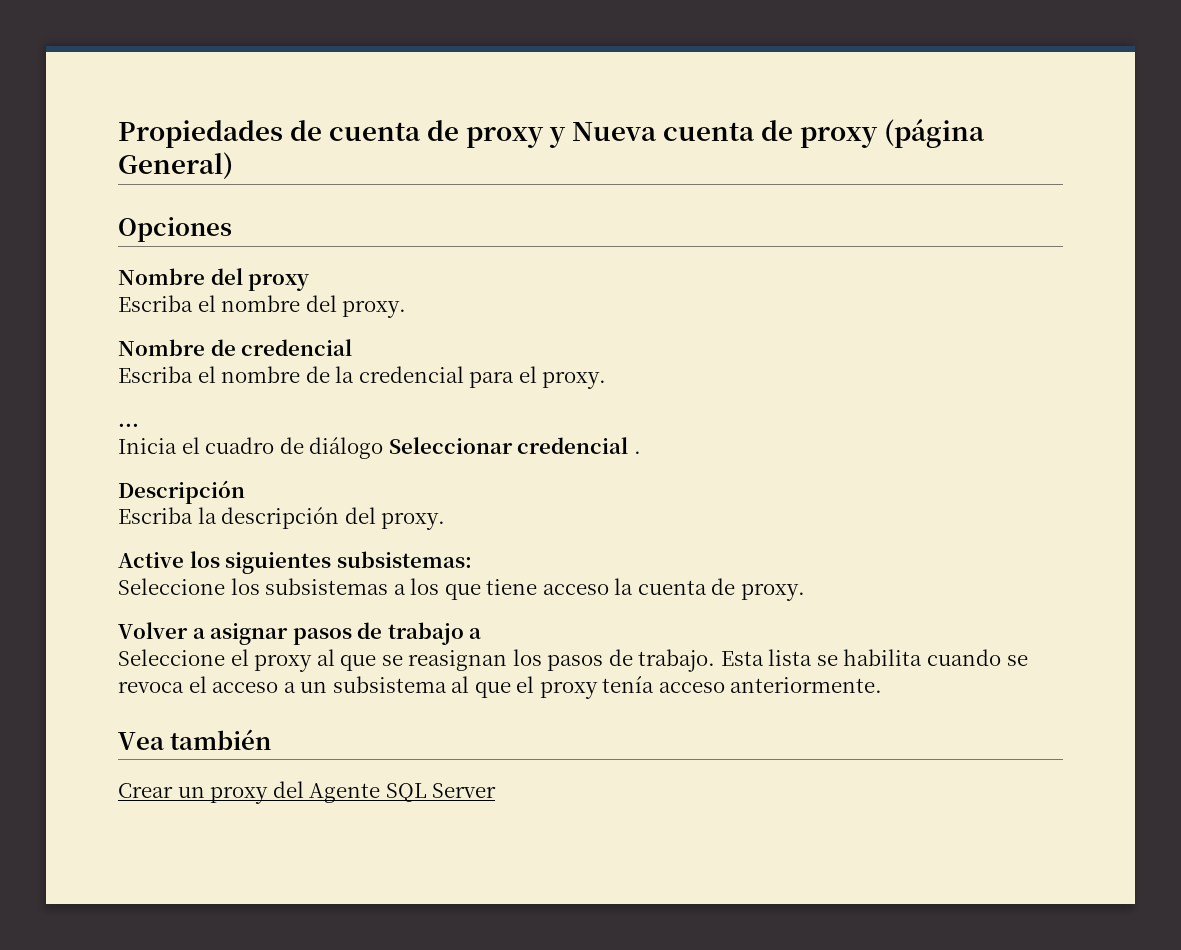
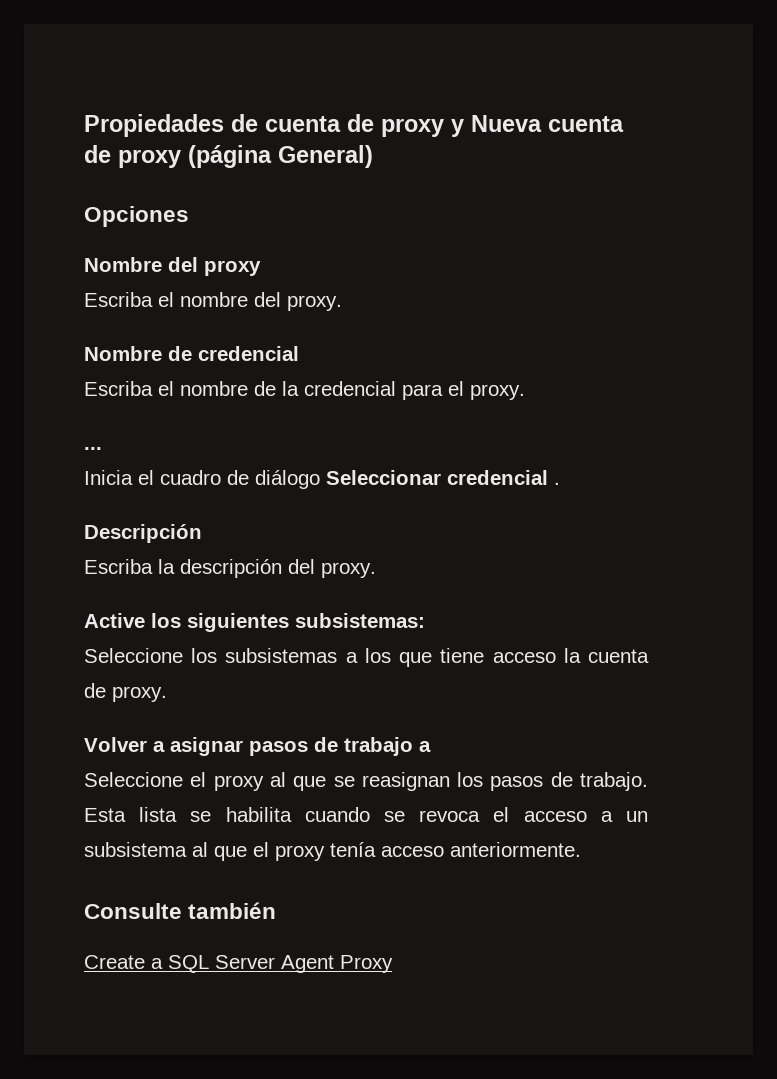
- Vea también
+ Consulte también
- Crear un proxy del Agente SQL Server
+ Create a SQL Server Agent Proxy

